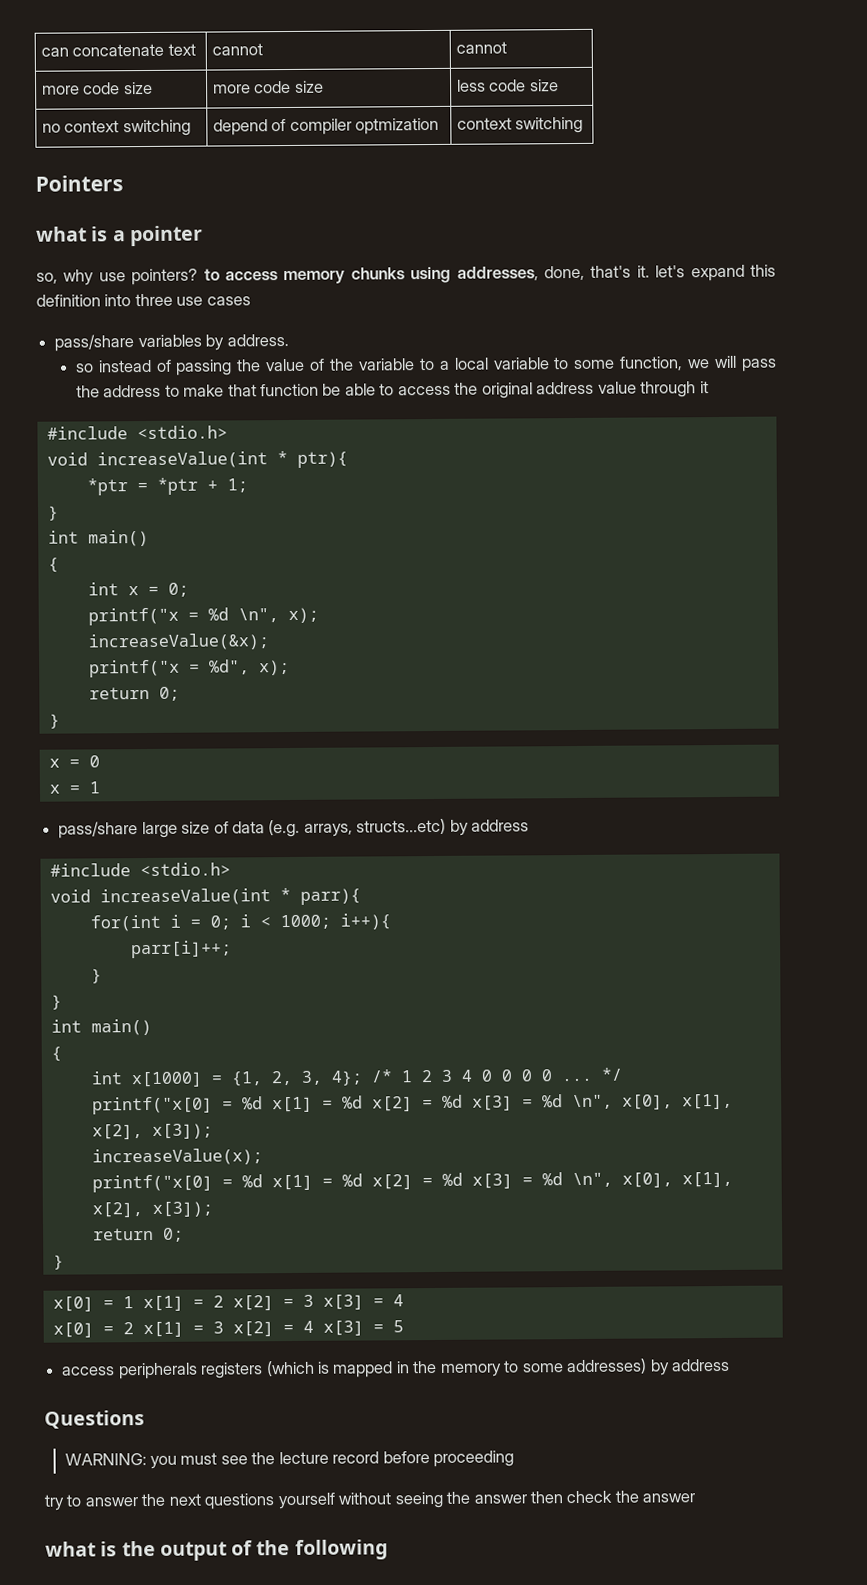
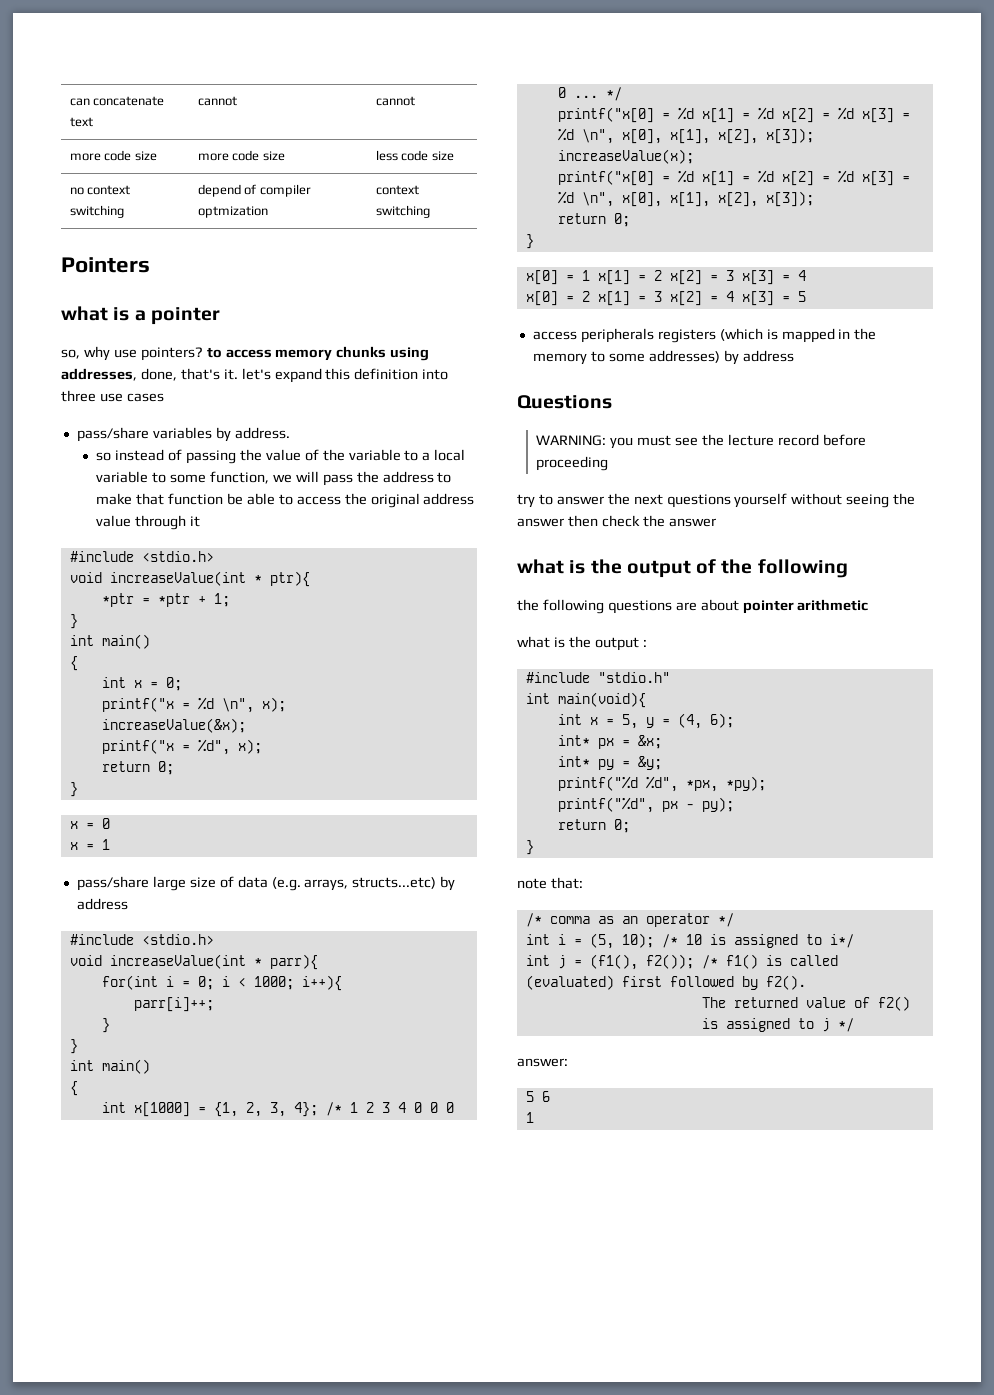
+ the following questions are about pointer arithmetic
+ what is the output :
+ #include "stdio.h"
+ int main(void){
+ int x = 5, y = (4, 6);
+ int* px = &x;
+ int* py = &y;
+ printf("%d %d", *px, *py);
+ printf("%d", px - py);
+ return 0;
+ }
+ note that:
+ /* comma as an operator */
+ int i = (5, 10); /* 10 is assigned to i*/
+ int j = (f1(), f2()); /* f1() is called (evaluated) first followed by f2().
+ The returned value of f2() is assigned to j */
+ answer:
+ 5 6
+ 1

